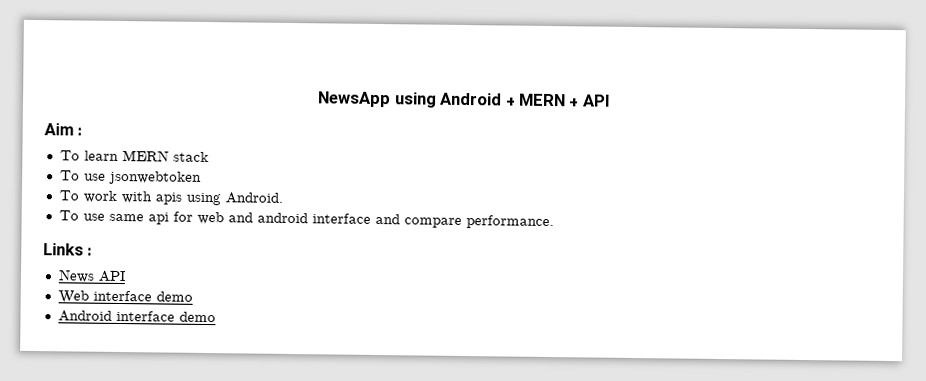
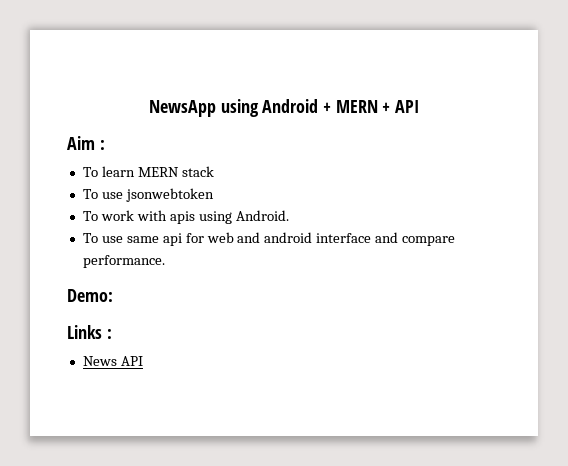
+ Demo:
- Web interface demo
- Android interface demo

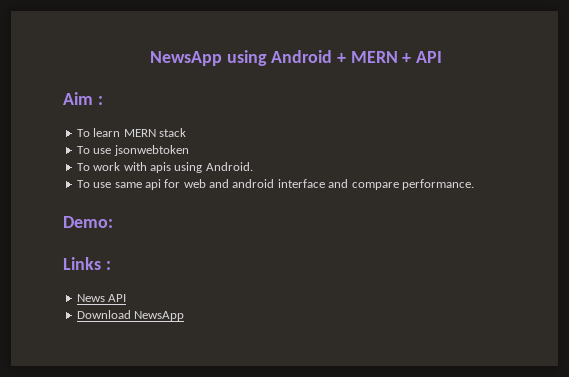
+ Download NewsApp

